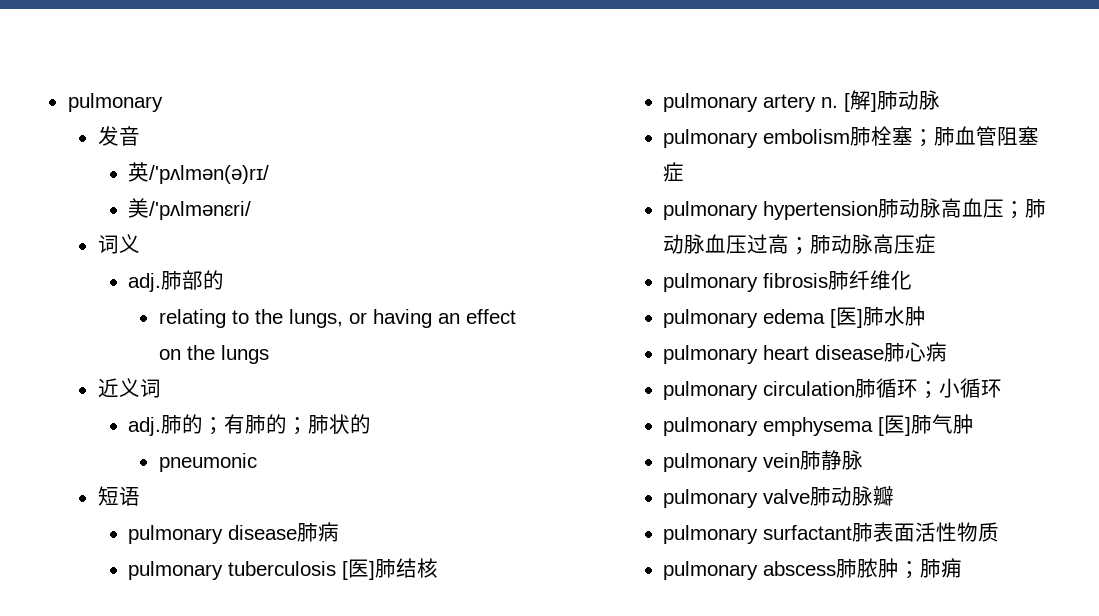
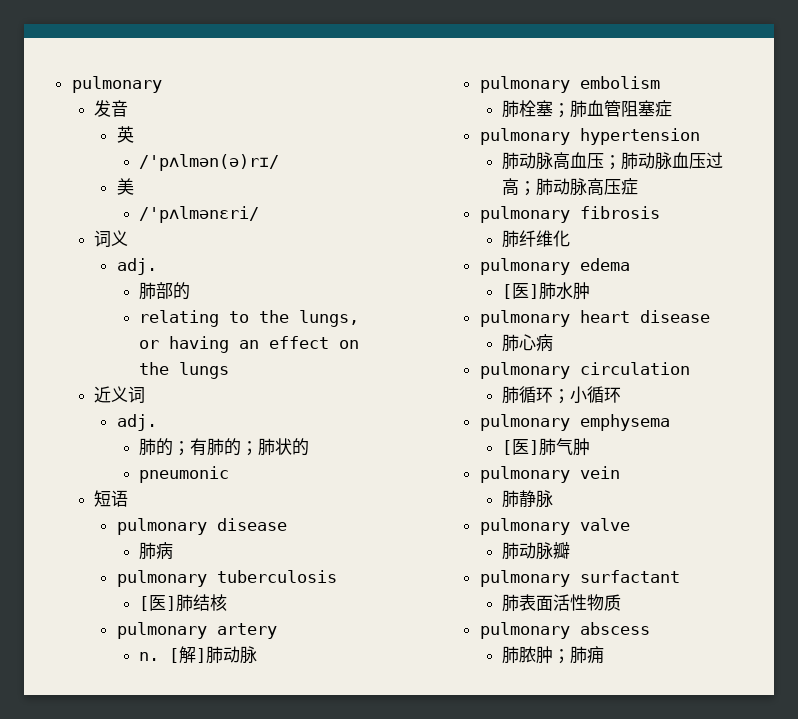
- 英/'pʌlmən(ə)rɪ/
+ 英
+ /'pʌlmən(ə)rɪ/
- 美/'pʌlmənɛri/
+ 美
+ /'pʌlmənɛri/
  词义
- adj.肺部的
+ adj.
+ 肺部的
  近义词
- adj.肺的；有肺的；肺状的
+ adj.
+ 肺的；有肺的；肺状的
- pulmonary disease肺病
+ pulmonary disease
+ 肺病
- pulmonary tuberculosis [医]肺结核
+ pulmonary tuberculosis
+ [医]肺结核
- pulmonary artery n.
+ pulmonary artery
+ n.
- pulmonary embolism肺栓塞；肺血管阻塞症
+ pulmonary embolism
+ 肺栓塞；肺血管阻塞症
- pulmonary hypertension肺动脉高血压；肺动脉血压过高；肺动脉高压症
+ pulmonary hypertension
+ 肺动脉高血压；肺动脉血压过高；肺动脉高压症
- pulmonary fibrosis肺纤维化
+ pulmonary fibrosis
+ 肺纤维化
- pulmonary edema [医]肺水肿
+ pulmonary edema
+ [医]肺水肿
- pulmonary heart disease肺心病
+ pulmonary heart disease
+ 肺心病
- pulmonary circulation肺循环；小循环
+ pulmonary circulation
+ 肺循环；小循环
- pulmonary emphysema [医]肺气肿
+ pulmonary emphysema
+ [医]肺气肿
- pulmonary vein肺静脉
+ pulmonary vein
+ 肺静脉
- pulmonary valve肺动脉瓣
+ pulmonary valve
+ 肺动脉瓣
- pulmonary surfactant肺表面活性物质
+ pulmonary surfactant
+ 肺表面活性物质
- pulmonary abscess肺脓肿；肺痈
+ pulmonary abscess
+ 肺脓肿；肺痈

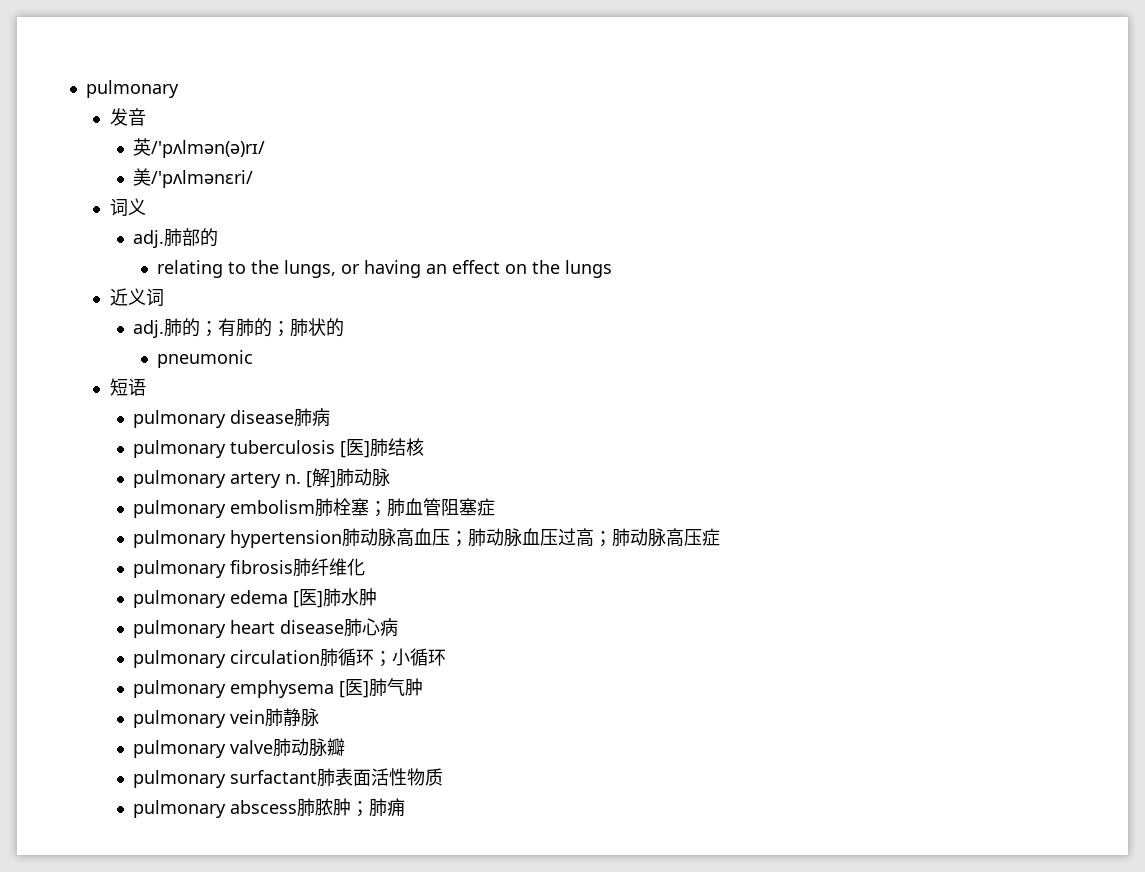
- 英
- /'pʌlmən(ə)rɪ/
+ 英/'pʌlmən(ə)rɪ/
- 美
- /'pʌlmənɛri/
+ 美/'pʌlmənɛri/
  词义
- adj.
- 肺部的
+ adj.肺部的
  近义词
- adj.
- 肺的；有肺的；肺状的
+ adj.肺的；有肺的；肺状的
- pulmonary disease
- 肺病
+ pulmonary disease肺病
- pulmonary tuberculosis
- [医]肺结核
+ pulmonary tuberculosis [医]肺结核
- pulmonary artery
- n.
+ pulmonary artery n.
- pulmonary embolism
- 肺栓塞；肺血管阻塞症
+ pulmonary embolism肺栓塞；肺血管阻塞症
- pulmonary hypertension
- 肺动脉高血压；肺动脉血压过高；肺动脉高压症
+ pulmonary hypertension肺动脉高血压；肺动脉血压过高；肺动脉高压症
- pulmonary fibrosis
- 肺纤维化
+ pulmonary fibrosis肺纤维化
- pulmonary edema
- [医]肺水肿
+ pulmonary edema [医]肺水肿
- pulmonary heart disease
- 肺心病
+ pulmonary heart disease肺心病
- pulmonary circulation
- 肺循环；小循环
+ pulmonary circulation肺循环；小循环
- pulmonary emphysema
- [医]肺气肿
+ pulmonary emphysema [医]肺气肿
- pulmonary vein
- 肺静脉
+ pulmonary vein肺静脉
- pulmonary valve
- 肺动脉瓣
+ pulmonary valve肺动脉瓣
- pulmonary surfactant
- 肺表面活性物质
+ pulmonary surfactant肺表面活性物质
- pulmonary abscess
- 肺脓肿；肺痈
+ pulmonary abscess肺脓肿；肺痈

